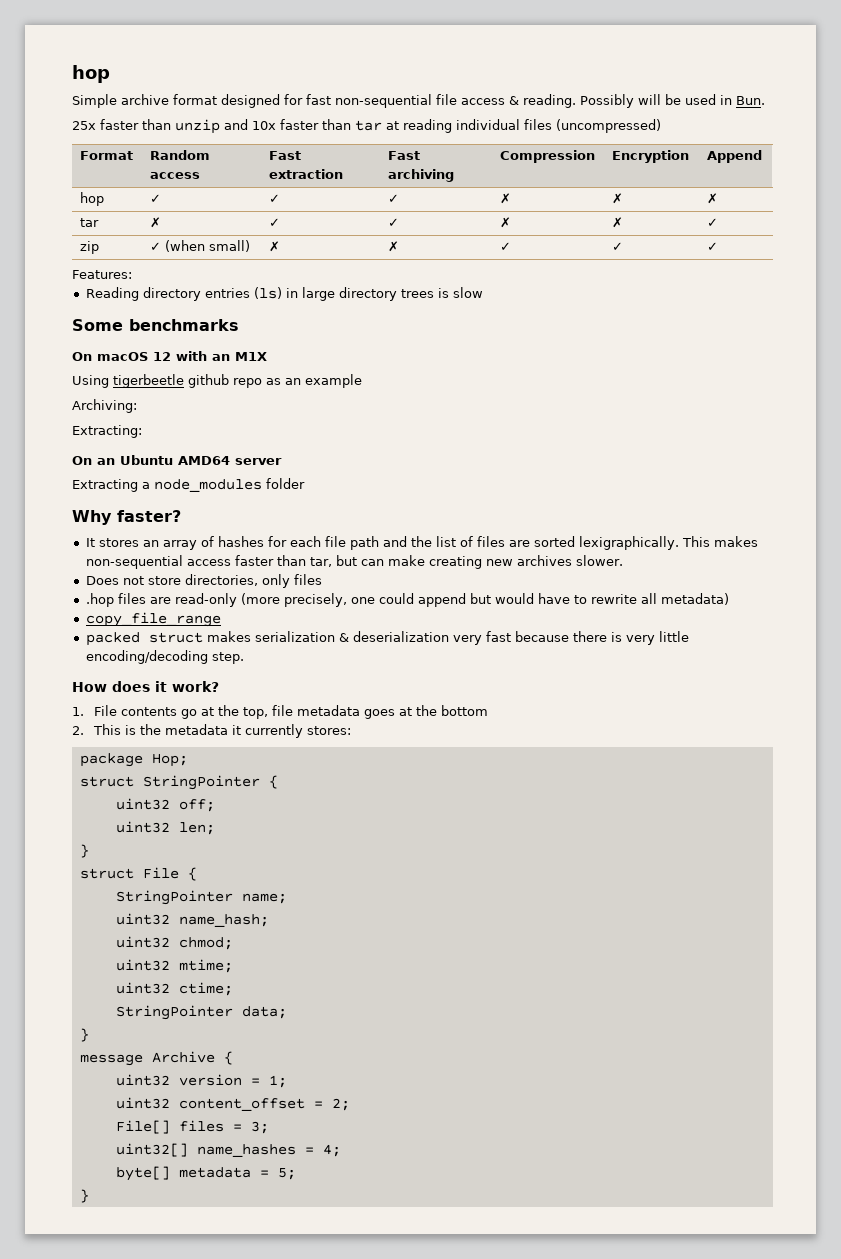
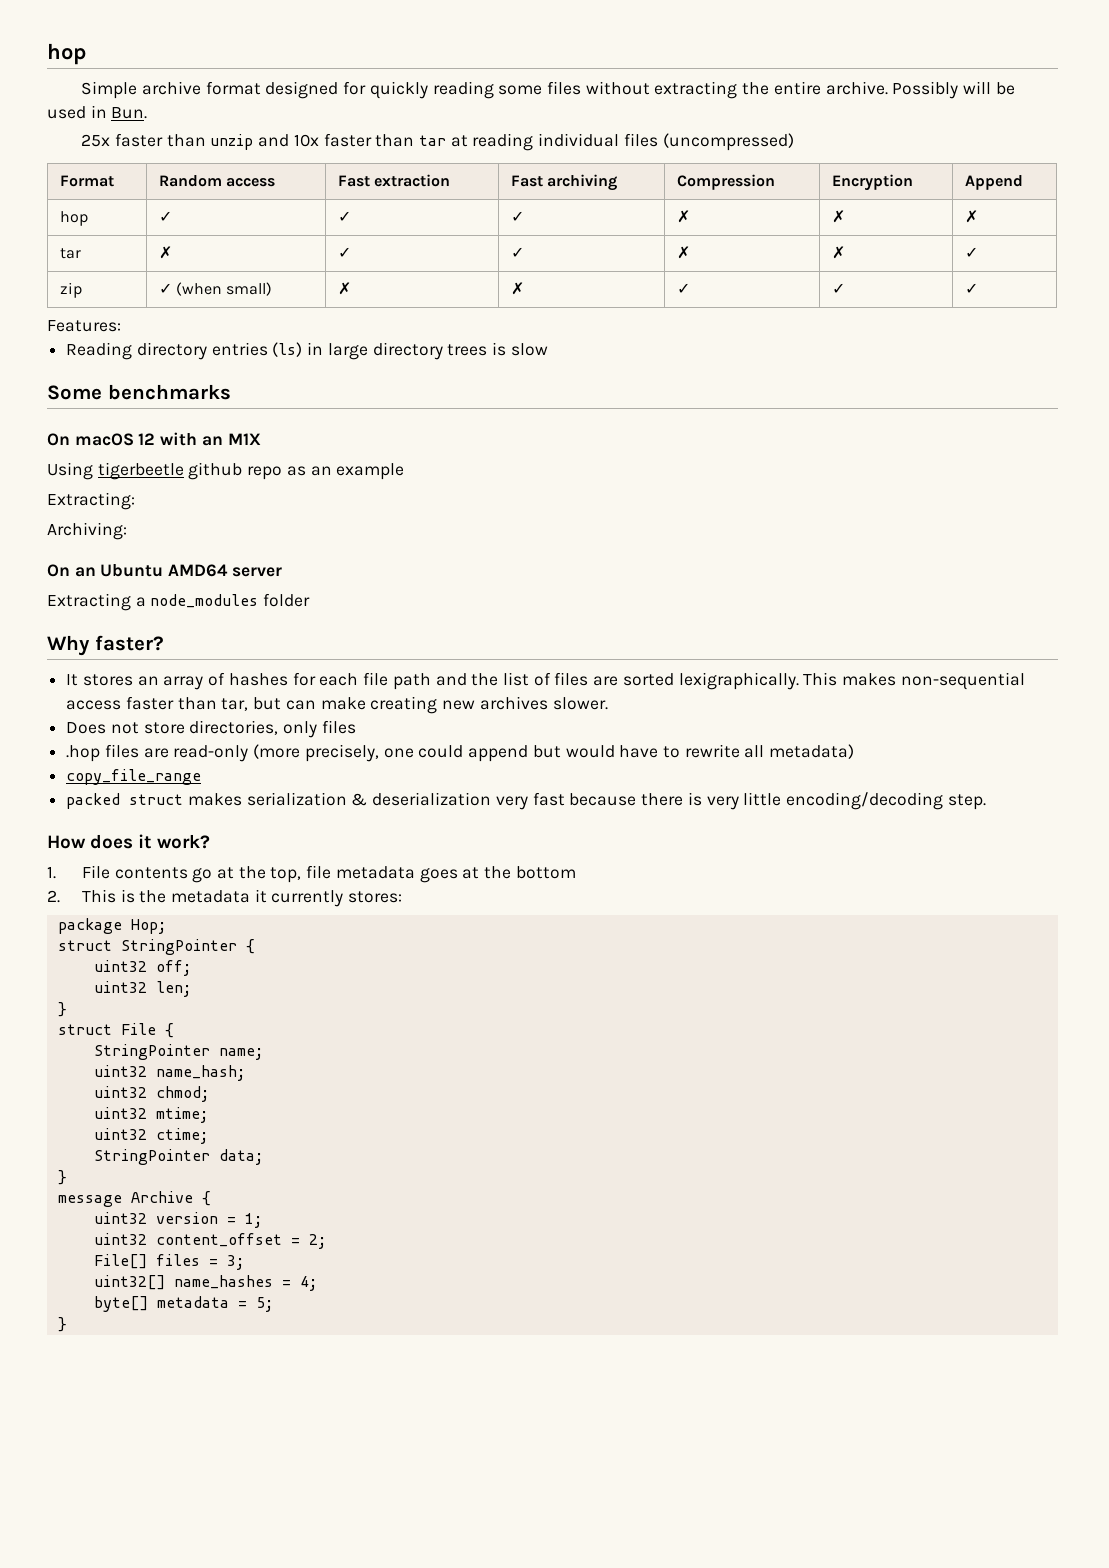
- Simple archive format designed for fast non-sequential file access & reading.
+ Simple archive format designed for quickly reading some files without extracting the entire archive.
+ Extracting:
- Extracting:

